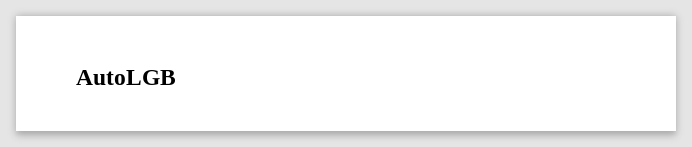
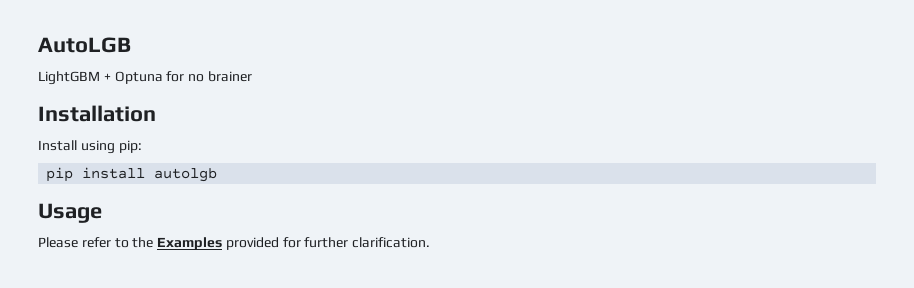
+ LightGBM + Optuna for no brainer
+ Installation
+ Install using pip:
+ pip install autolgb
+ Usage
+ Please refer to the Examples provided for further clarification.

